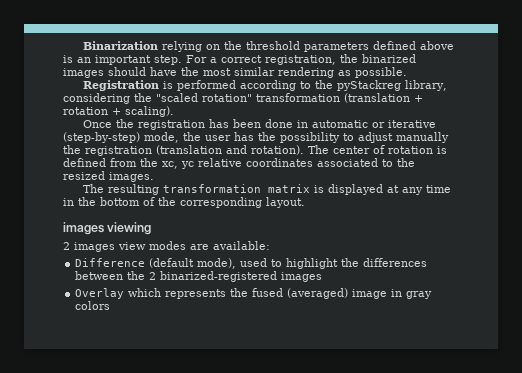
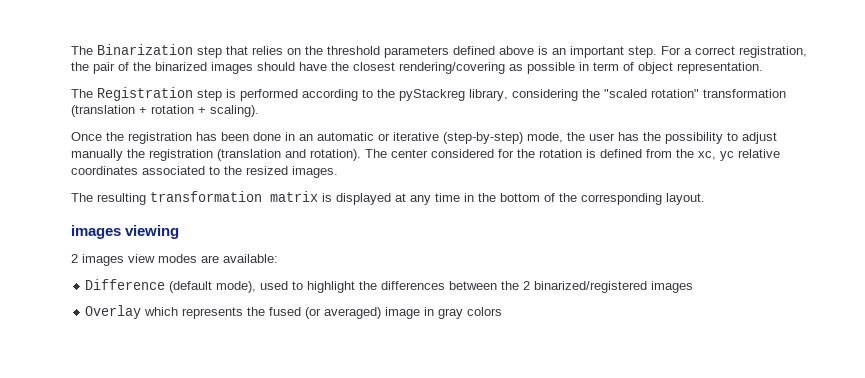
- Binarization relying on the threshold parameters defined above is an important step.
+ The Binarization step that relies on the threshold parameters defined above is an important step.
- For a correct registration, the binarized images should have the most similar rendering as possible.
- Registration is performed according to the pyStackreg library, considering the "scaled rotation" transformation (translation + rotation + scaling).
+ For a correct registration, the pair of the binarized images should have the closest rendering/covering as possible in term of object representation.
+ The Registration step is performed according to the pyStackreg library, considering the "scaled rotation" transformation (translation + rotation + scaling).
- Once the registration has been done in automatic or iterative (step-by-step) mode, the user has the possibility to adjust manually the registration (translation and rotation).
+ Once the registration has been done in an automatic or iterative (step-by-step) mode, the user has the possibility to adjust manually the registration (translation and rotation).
- The center of rotation is defined from the xc, yc relative coordinates associated to the resized images.
+ The center considered for the rotation is defined from the xc, yc relative coordinates associated to the resized images.
- Difference (default mode), used to highlight the differences between the 2 binarized-registered images
+ Difference (default mode), used to highlight the differences between the 2 binarized/registered images
- Overlay which represents the fused (averaged) image in gray colors
+ Overlay which represents the fused (or averaged) image in gray colors

